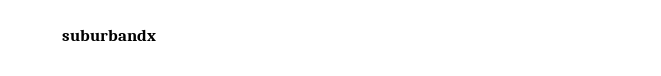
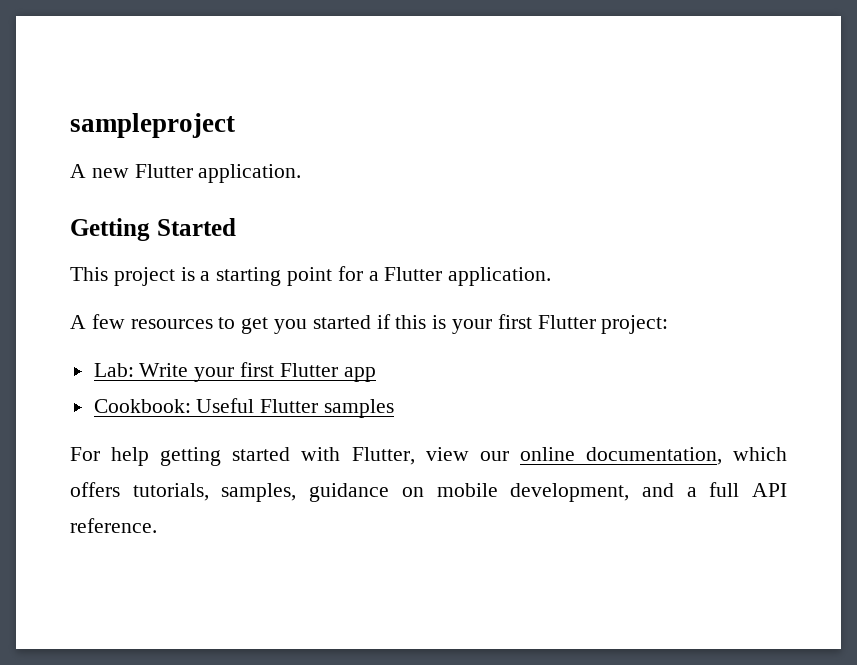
- suburbandx
+ sampleproject
+ A new Flutter application.
+ Getting Started
+ This project is a starting point for a Flutter application.
+ A few resources to get you started if this is your first Flutter project:
+ Lab: Write your first Flutter app
+ Cookbook: Useful Flutter samples
+ For help getting started with Flutter, view our online documentation, which offers tutorials, samples, guidance on mobile development, and a full API reference.

